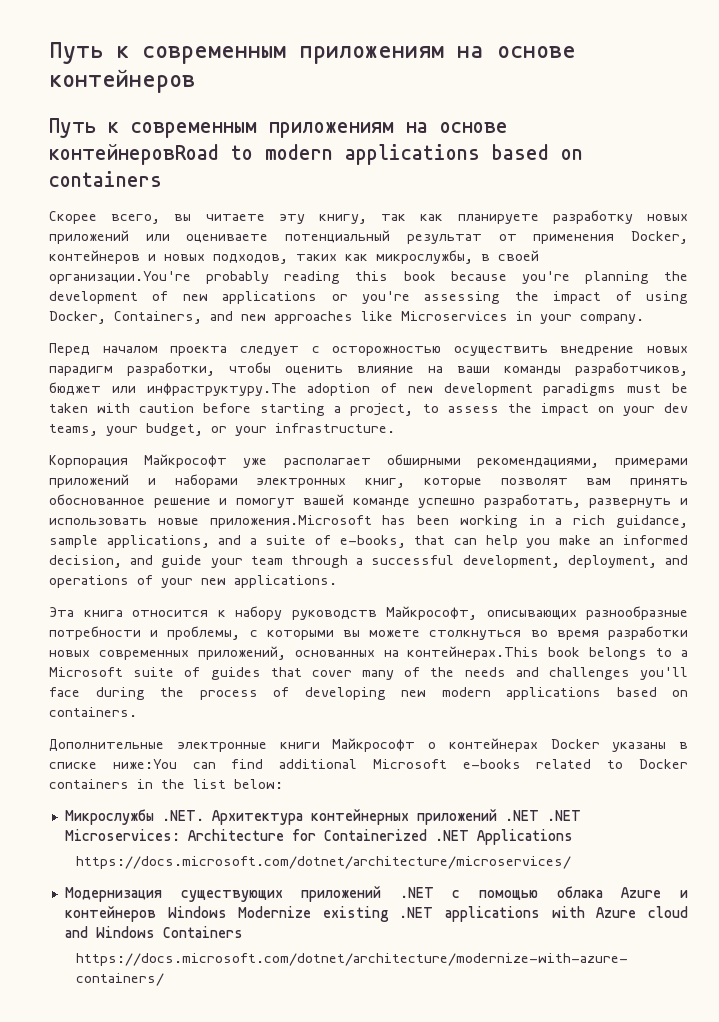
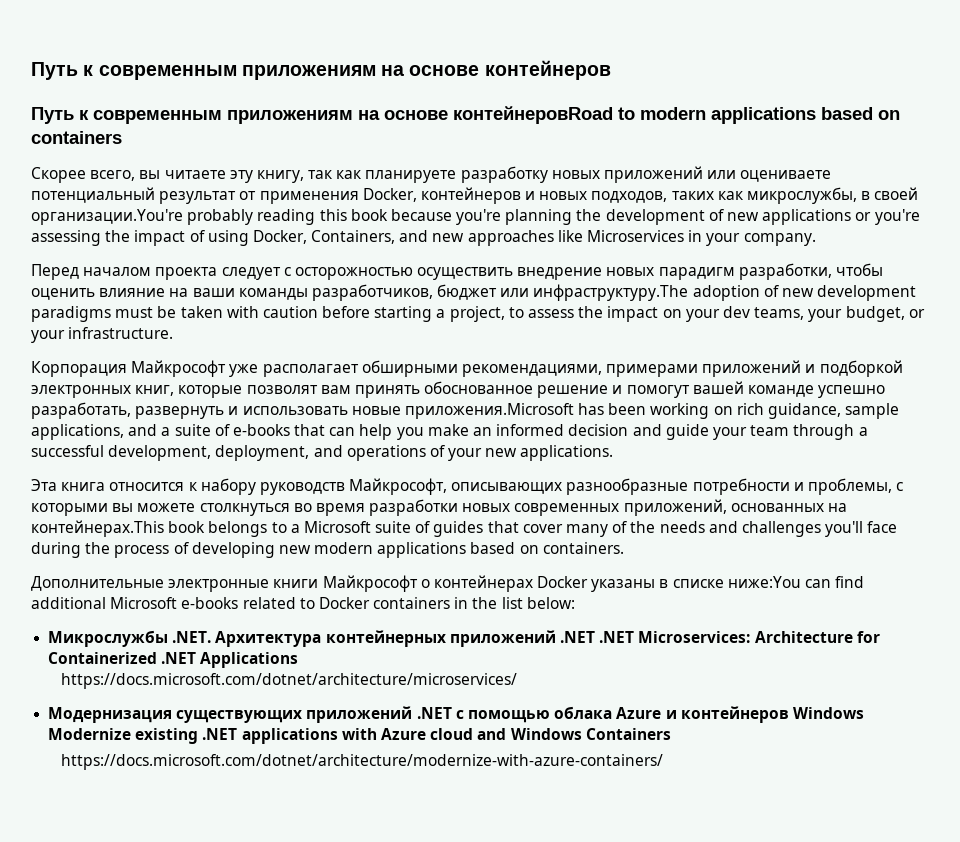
- Корпорация Майкрософт уже располагает обширными рекомендациями, примерами приложений и наборами электронных книг, которые позволят вам принять обоснованное решение и помогут вашей команде успешно разработать, развернуть и использовать новые приложения.Microsoft has been working in a rich guidance, sample applications, and a suite of e-books, that can help you make an informed decision, and guide your team through a successful development, deployment, and operations of your new applications.
+ Корпорация Майкрософт уже располагает обширными рекомендациями, примерами приложений и подборкой электронных книг, которые позволят вам принять обоснованное решение и помогут вашей команде успешно разработать, развернуть и использовать новые приложения.Microsoft has been working on rich guidance, sample applications, and a suite of e-books that can help you make an informed decision and guide your team through a successful development, deployment, and operations of your new applications.

